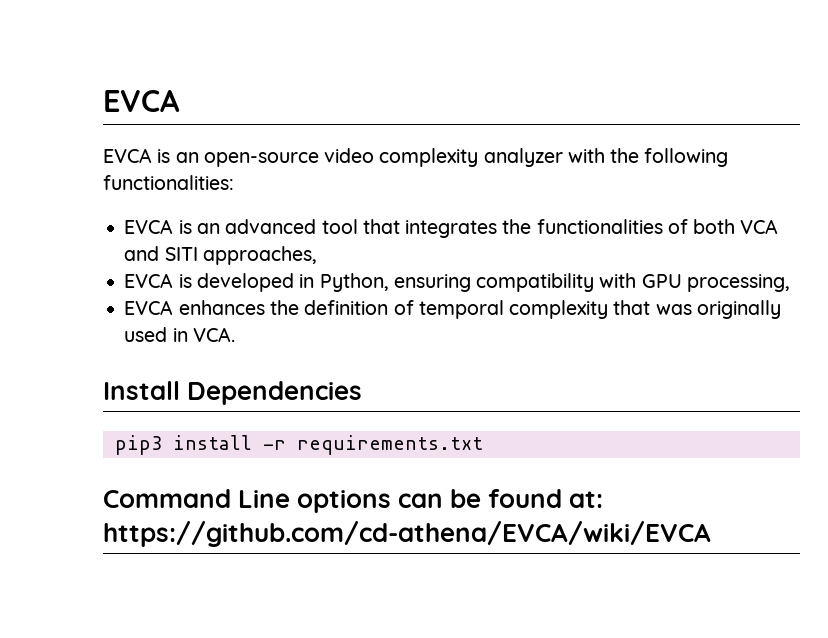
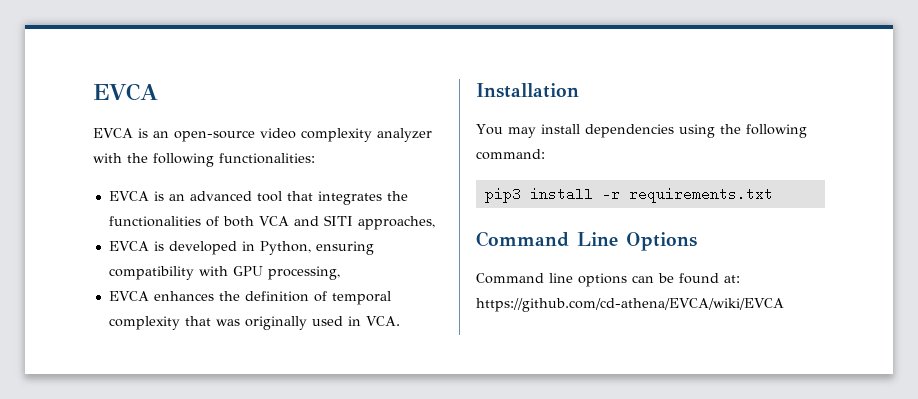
- Install Dependencies
+ Installation
+ You may install dependencies using the following command:
- Command Line options can be found at: https://github.com/cd-athena/EVCA/wiki/EVCA
+ Command Line Options
+ Command line options can be found at: https://github.com/cd-athena/EVCA/wiki/EVCA

